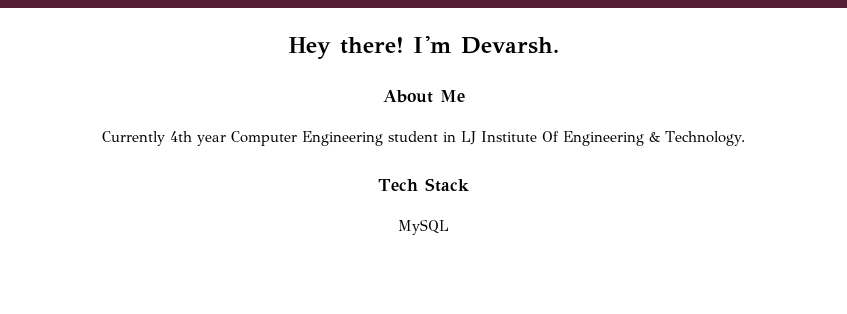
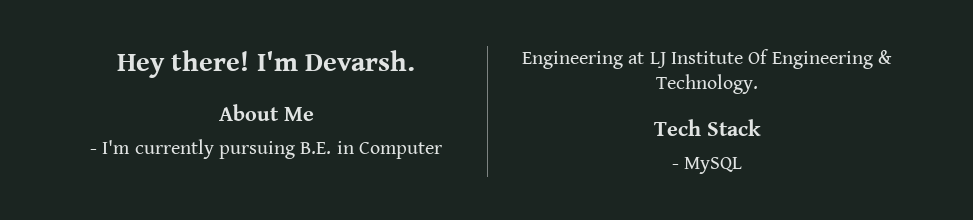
- Currently 4th year Computer Engineering student in LJ Institute Of Engineering & Technology.
+ - I'm currently pursuing B.E. in Computer Engineering at LJ Institute Of Engineering & Technology.
- MySQL
+ - MySQL

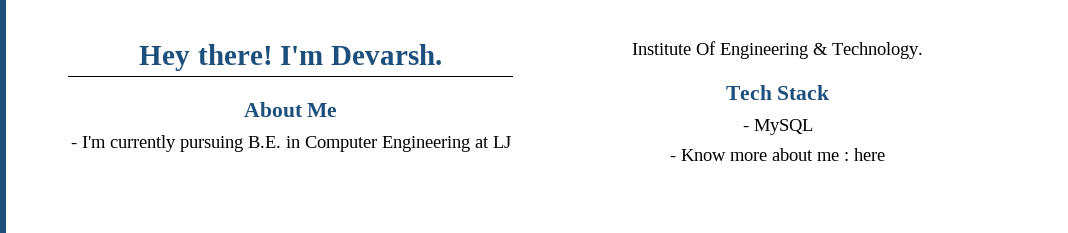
+ - Know more about me : here

